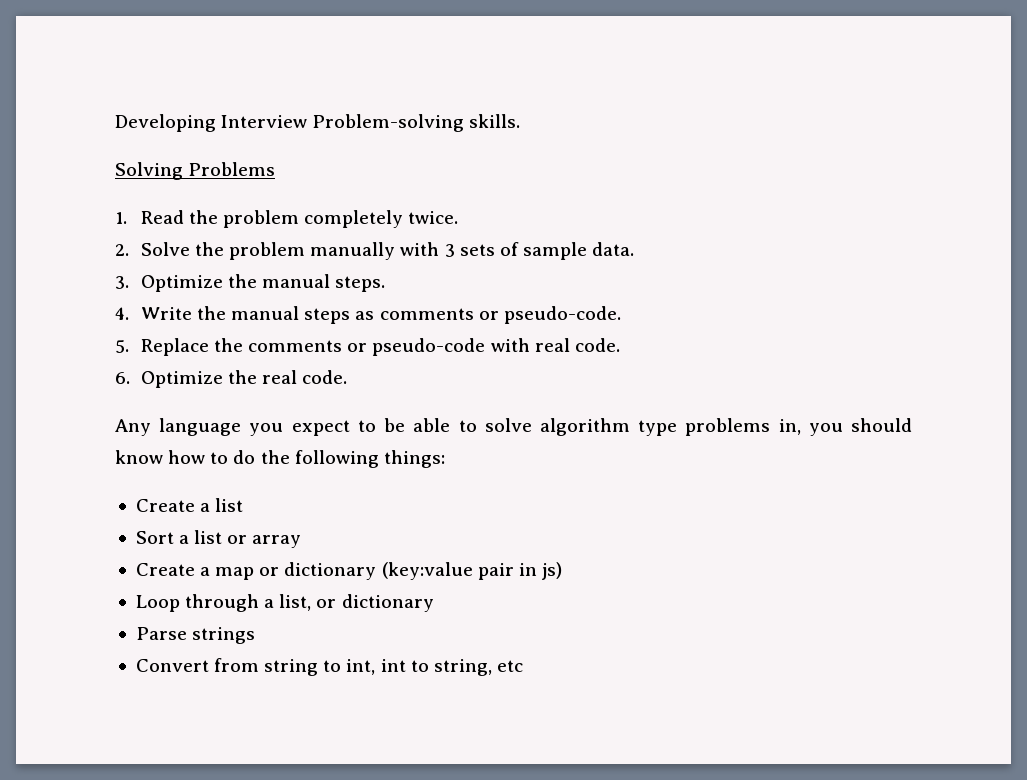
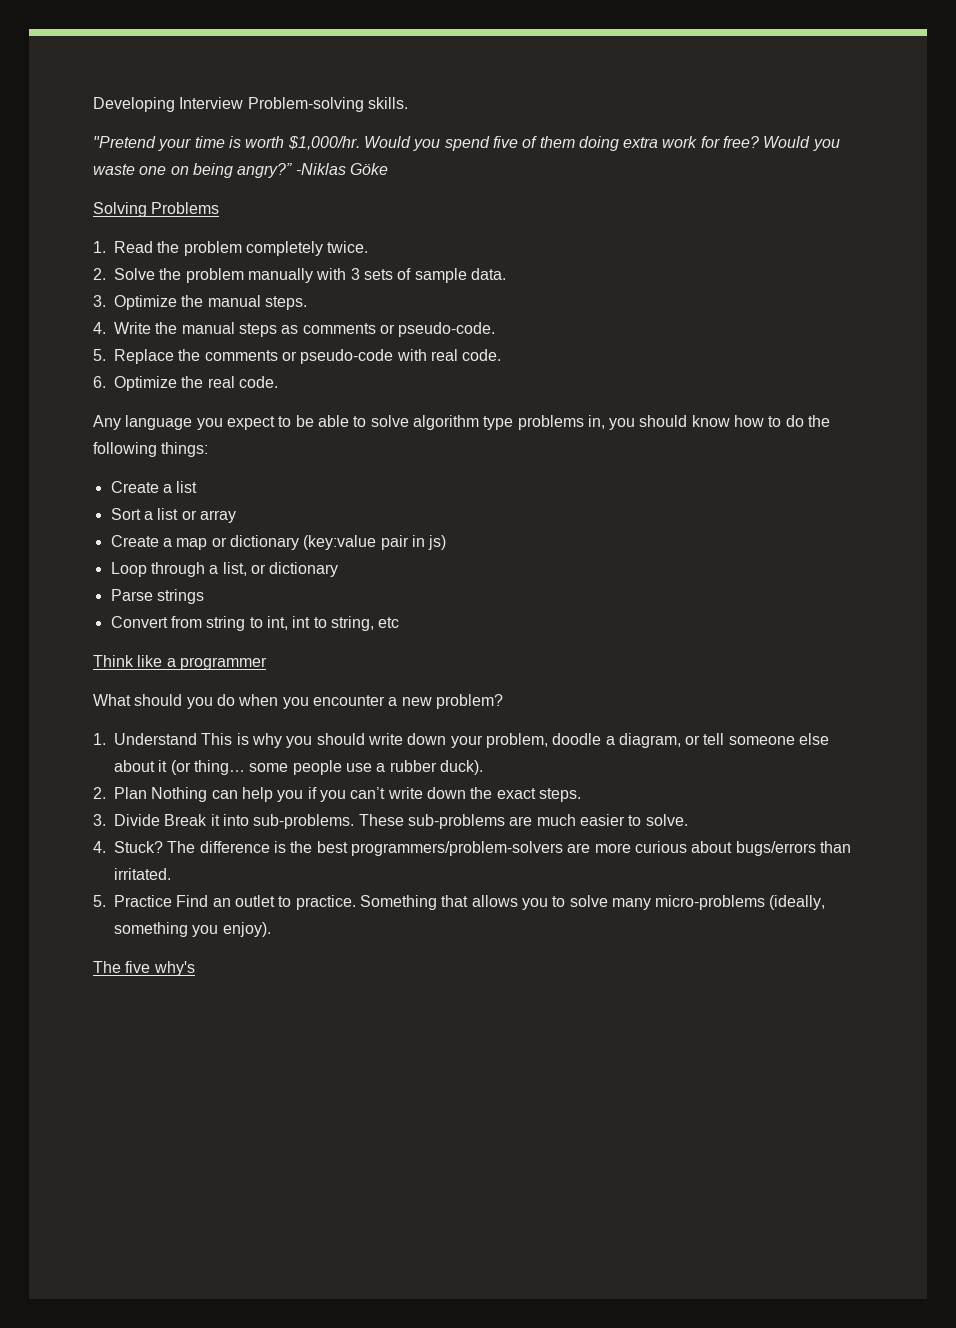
+ "Pretend your time is worth $1,000/hr. Would you spend five of them doing extra work for free? Would you waste one on being angry?” -Niklas Göke
+ Think like a programmer
+ What should you do when you encounter a new problem?
+ 1. Understand This is why you should write down your problem, doodle a diagram, or tell someone else about it (or thing… some people use a rubber duck).
+ 2. Plan Nothing can help you if you can’t write down the exact steps.
+ 3. Divide Break it into sub-problems. These sub-problems are much easier to solve.
+ 4. Stuck? The difference is the best programmers/problem-solvers are more curious about bugs/errors than irritated.
+ 5. Practice Find an outlet to practice. Something that allows you to solve many micro-problems (ideally, something you enjoy).
+ The five why's

